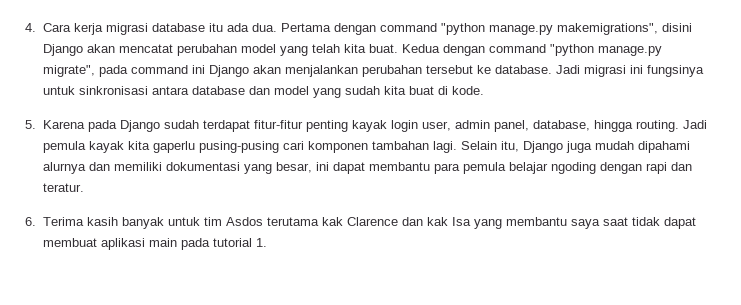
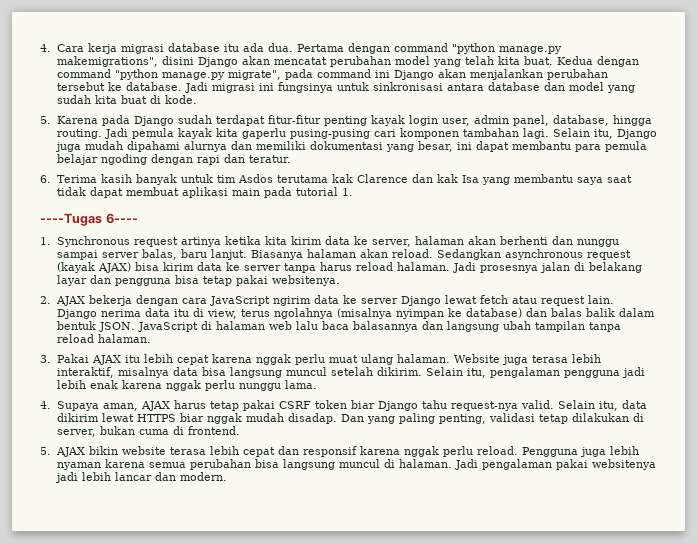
+ ----Tugas 6----
+ 1. Synchronous request artinya ketika kita kirim data ke server, halaman akan berhenti dan nunggu sampai server balas, baru lanjut. Biasanya halaman akan reload. Sedangkan asynchronous request (kayak AJAX) bisa kirim data ke server tanpa harus reload halaman. Jadi prosesnya jalan di belakang layar dan pengguna bisa tetap pakai websitenya.
+ 2. AJAX bekerja dengan cara JavaScript ngirim data ke server Django lewat fetch atau request lain. Django nerima data itu di view, terus ngolahnya (misalnya nyimpan ke database) dan balas balik dalam bentuk JSON. JavaScript di halaman web lalu baca balasannya dan langsung ubah tampilan tanpa reload halaman.
+ 3. Pakai AJAX itu lebih cepat karena nggak perlu muat ulang halaman. Website juga terasa lebih interaktif, misalnya data bisa langsung muncul setelah dikirim. Selain itu, pengalaman pengguna jadi lebih enak karena nggak perlu nunggu lama.
+ 4. Supaya aman, AJAX harus tetap pakai CSRF token biar Django tahu request-nya valid. Selain itu, data dikirim lewat HTTPS biar nggak mudah disadap. Dan yang paling penting, validasi tetap dilakukan di server, bukan cuma di frontend.
+ 5. AJAX bikin website terasa lebih cepat dan responsif karena nggak perlu reload. Pengguna juga lebih nyaman karena semua perubahan bisa langsung muncul di halaman. Jadi pengalaman pakai websitenya jadi lebih lancar dan modern.

